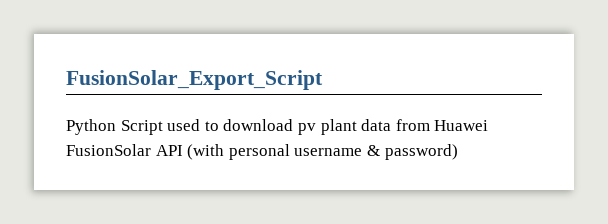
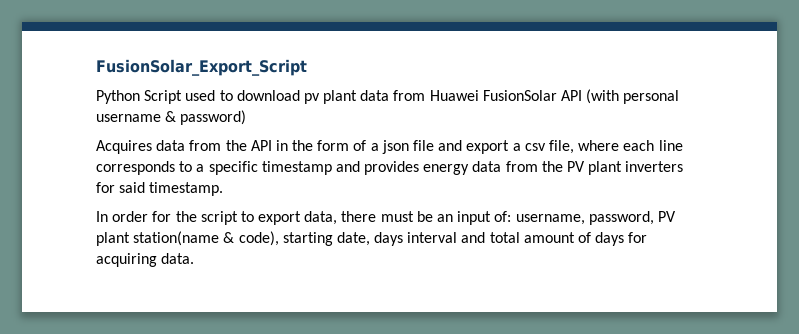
+ Acquires data from the API in the form of a json file and export a csv file, where each line corresponds to a specific timestamp and provides energy data from the PV plant inverters for said timestamp.
+ In order for the script to export data, there must be an input of: username, password, PV plant station(name & code), starting date, days interval and total amount of days for acquiring data.

